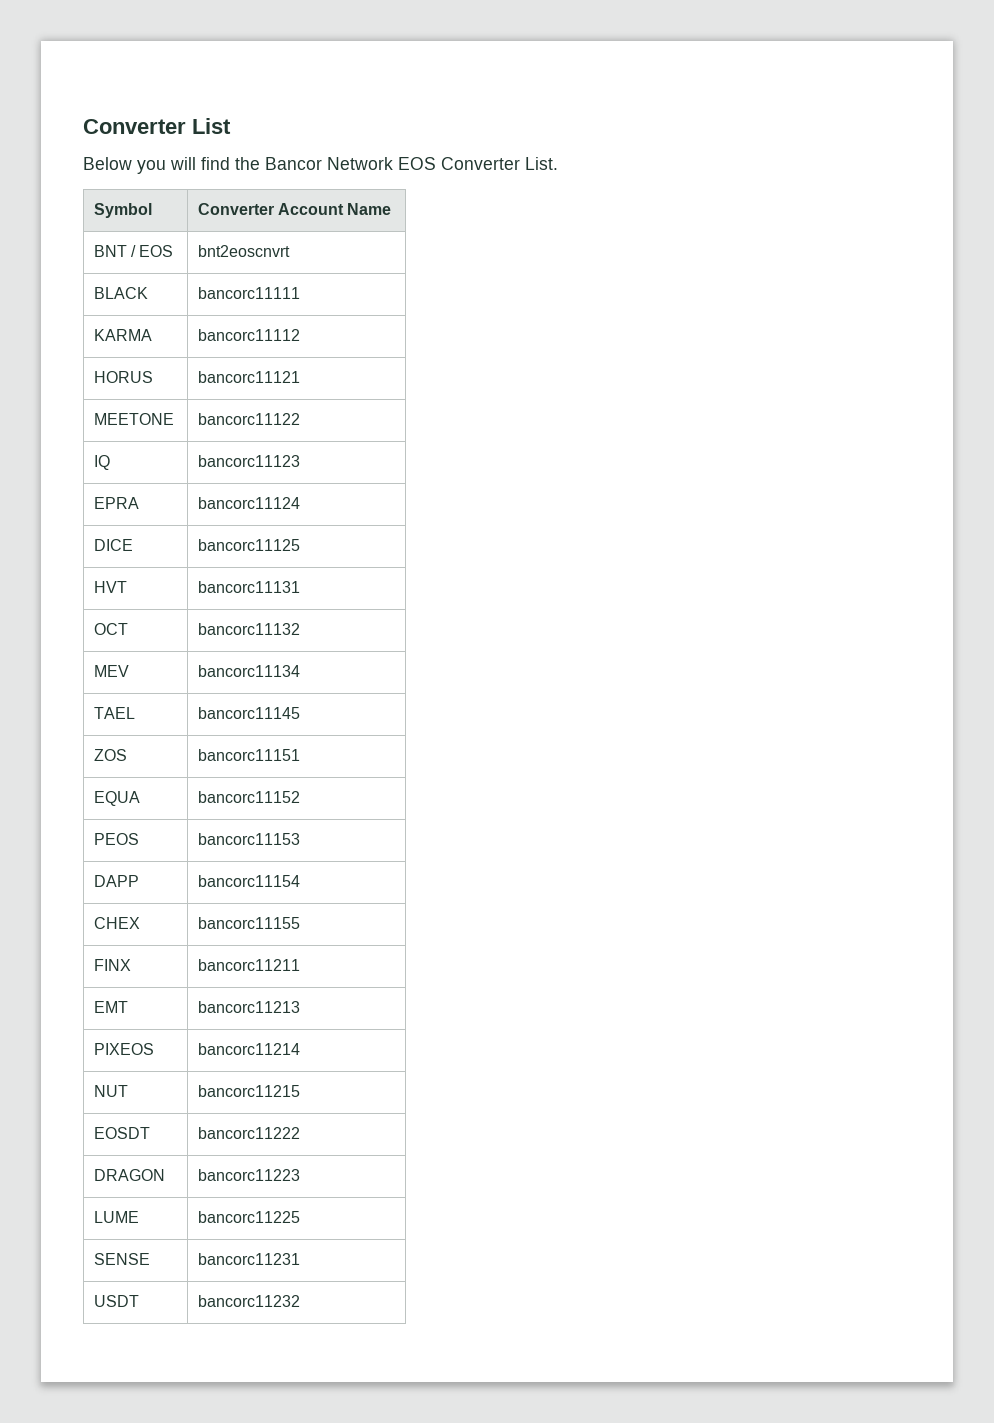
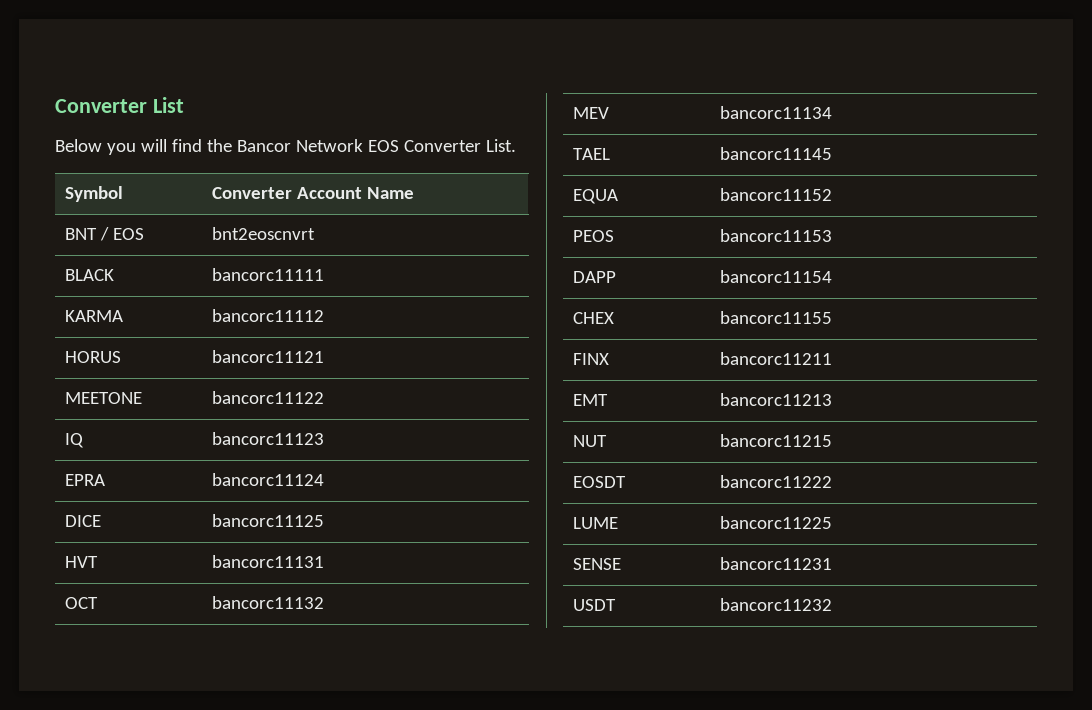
- ZOS | bancorc11151
- PIXEOS | bancorc11214
- DRAGON | bancorc11223

